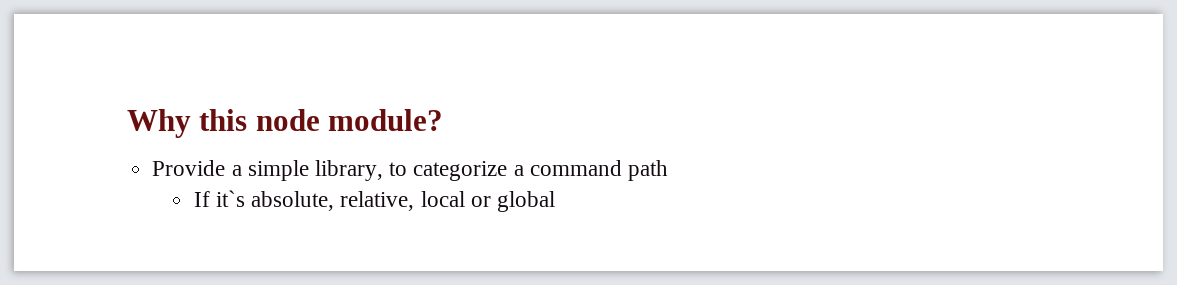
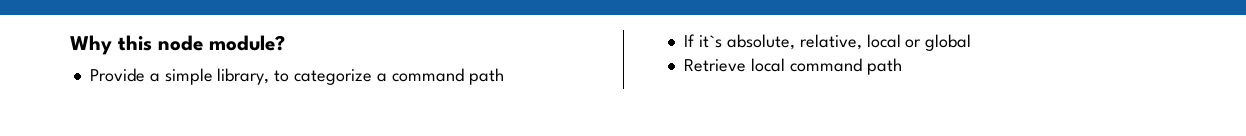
+ Retrieve local command path

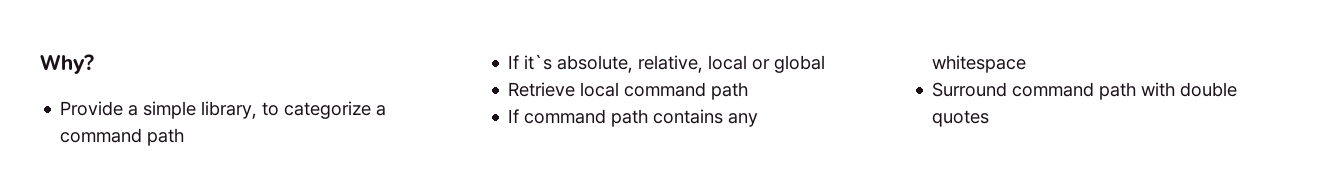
- Why this node module?
+ Why?
+ If command path contains any whitespace
+ Surround command path with double quotes

